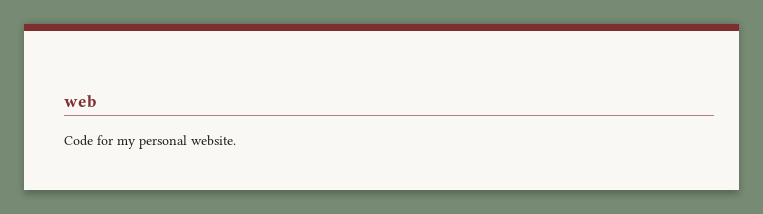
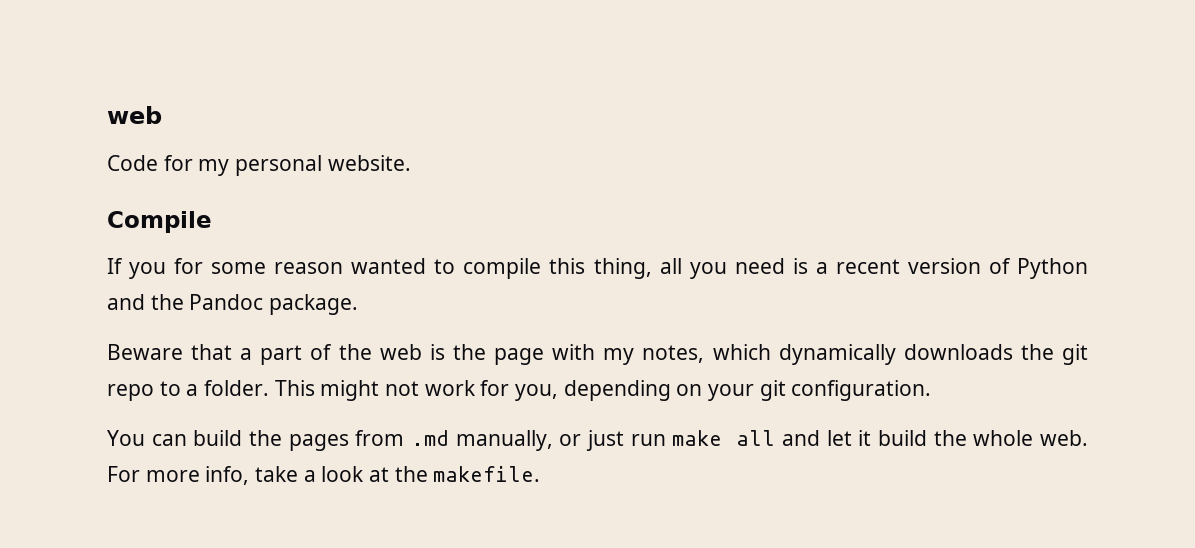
+ Compile
+ If you for some reason wanted to compile this thing, all you need is a recent version of Python and the Pandoc package.
+ Beware that a part of the web is the page with my notes, which dynamically downloads the git repo to a folder. This might not work for you, depending on your git configuration.
+ You can build the pages from .md manually, or just run make all and let it build the whole web. For more info, take a look at the makefile.

